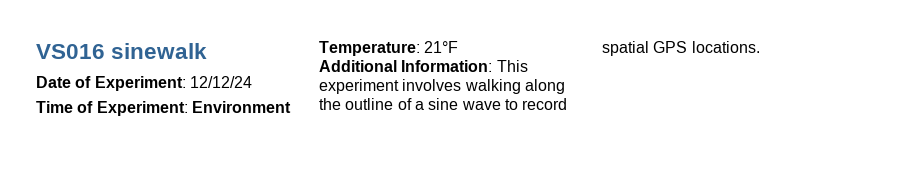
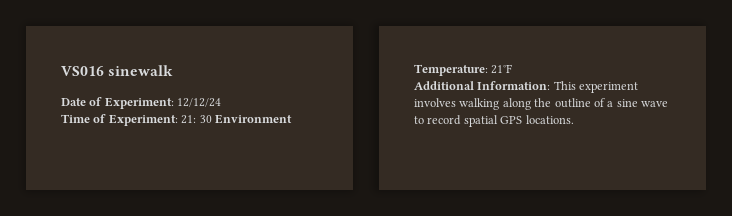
- Time of Experiment: Environment Temperature: 21°F
+ Time of Experiment: 21: 30 Environment Temperature: 21°F

